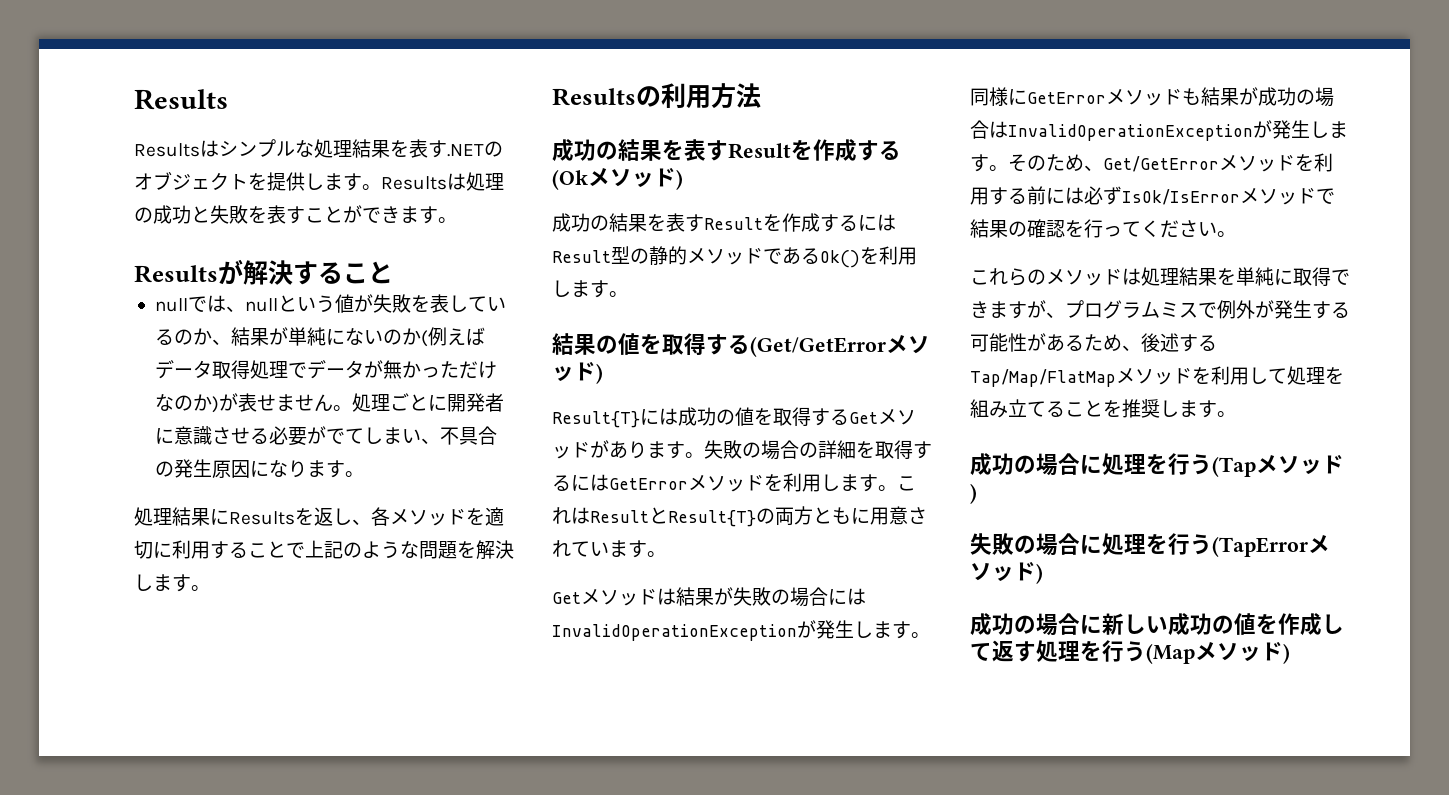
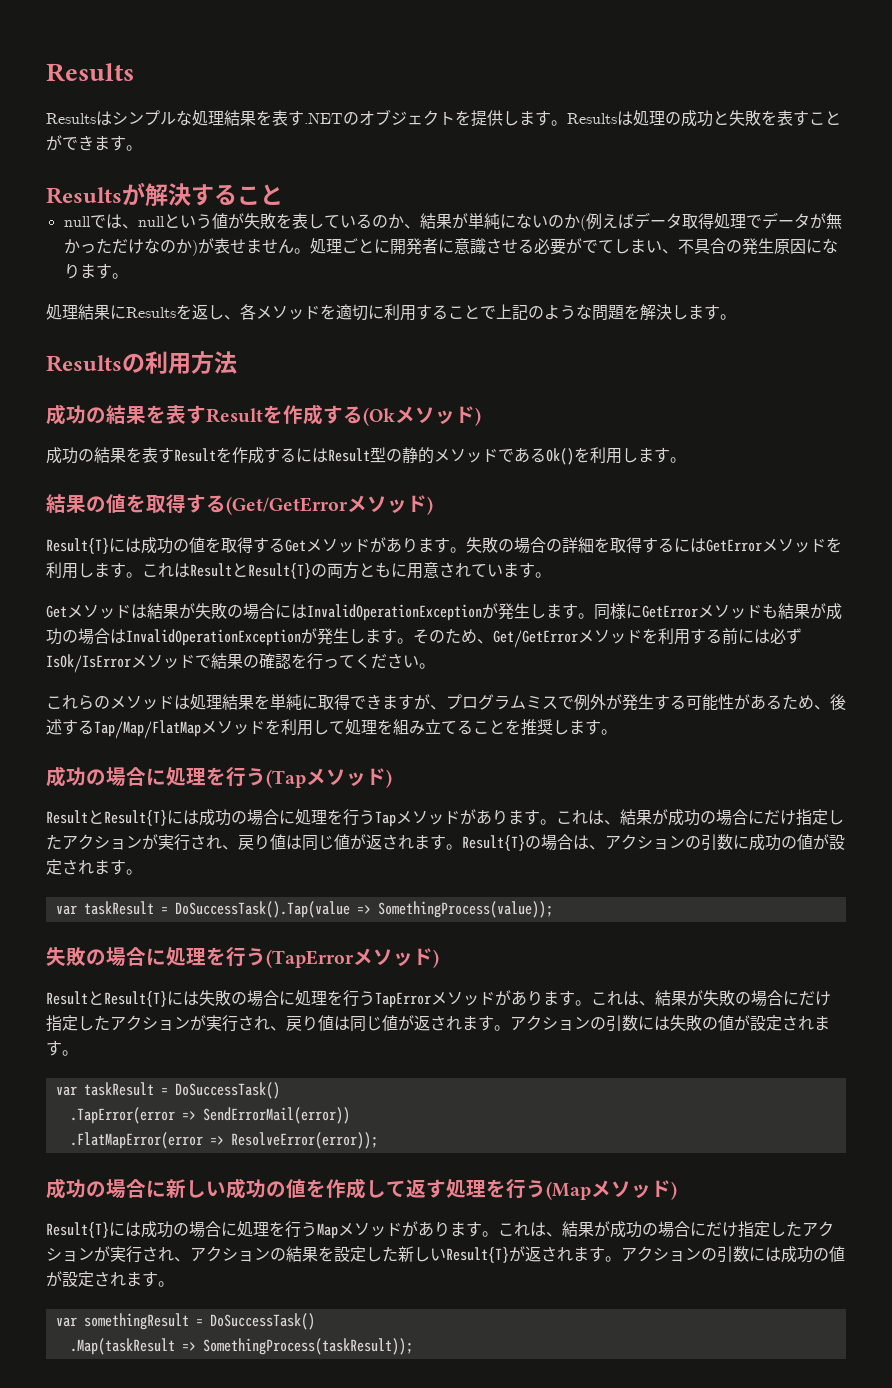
+ ResultとResult{T}には成功の場合に処理を行うTapメソッドがあります。これは、結果が成功の場合にだけ指定したアクションが実行され、戻り値は同じ値が返されます。Result{T}の場合は、アクションの引数に成功の値が設定されます。
+ var taskResult = DoSuccessTask().Tap(value => SomethingProcess(value));
+ ResultとResult{T}には失敗の場合に処理を行うTapErrorメソッドがあります。これは、結果が失敗の場合にだけ指定したアクションが実行され、戻り値は同じ値が返されます。アクションの引数には失敗の値が設定されます。
+ var taskResult = DoSuccessTask()
+ .TapError(error => SendErrorMail(error))
+ .FlatMapError(error => ResolveError(error));
+ Result{T}には成功の場合に処理を行うMapメソッドがあります。これは、結果が成功の場合にだけ指定したアクションが実行され、アクションの結果を設定した新しいResult{T}が返されます。アクションの引数には成功の値が設定されます。
+ var somethingResult = DoSuccessTask()
+ .Map(taskResult => SomethingProcess(taskResult));

